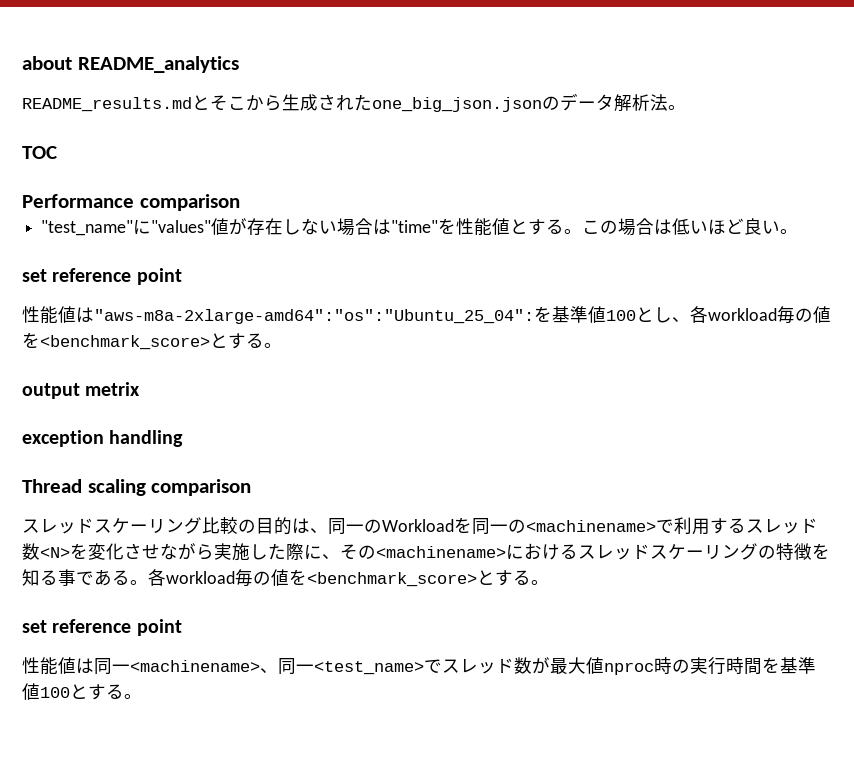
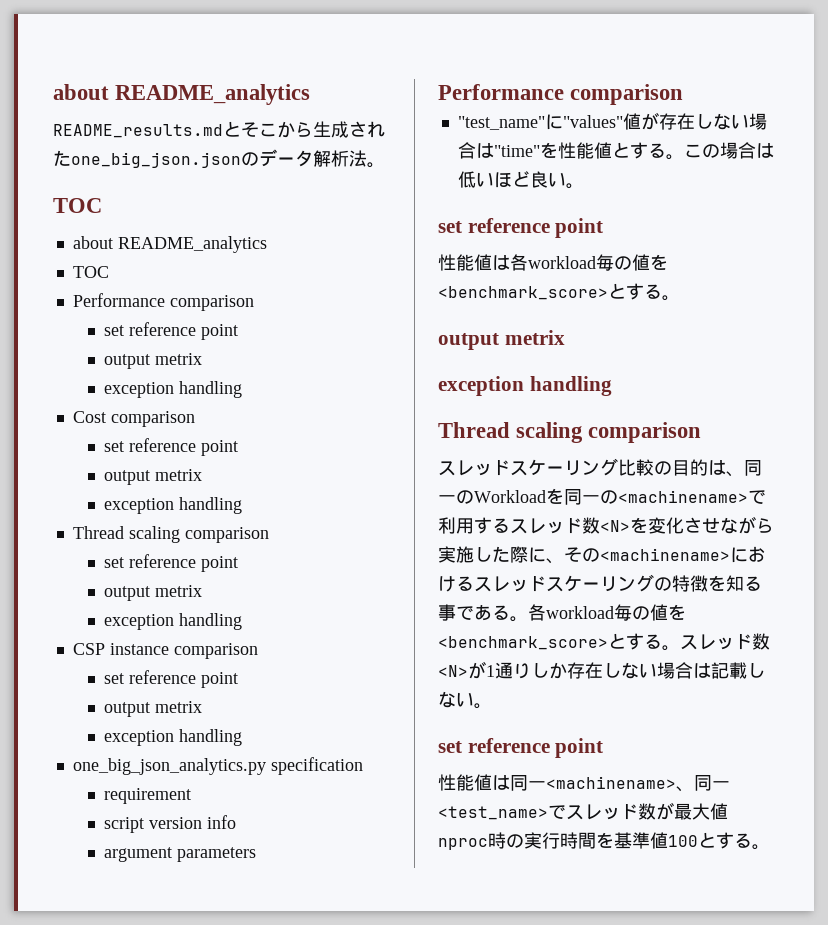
  README_results.mdとそこから生成されたone_big_json.jsonのデータ解析法。
  TOC
+ about README_analytics
+ TOC
+ Performance comparison
+ set reference point
+ output metrix
+ exception handling
+ Cost comparison
+ set reference point
+ output metrix
+ exception handling
+ Thread scaling comparison
+ set reference point
+ output metrix
+ exception handling
+ CSP instance comparison
+ set reference point
+ output metrix
+ exception handling
+ one_big_json_analytics.py specification
+ requirement
+ script version info
+ argument parameters
- 性能値は"aws-m8a-2xlarge-amd64":"os":"Ubuntu_25_04":を基準値100とし、各workload毎の値を<benchmark_score>とする。
+ 性能値は各workload毎の値を<benchmark_score>とする。
+ スレッド数<N>が1通りしか存在しない場合は記載しない。

